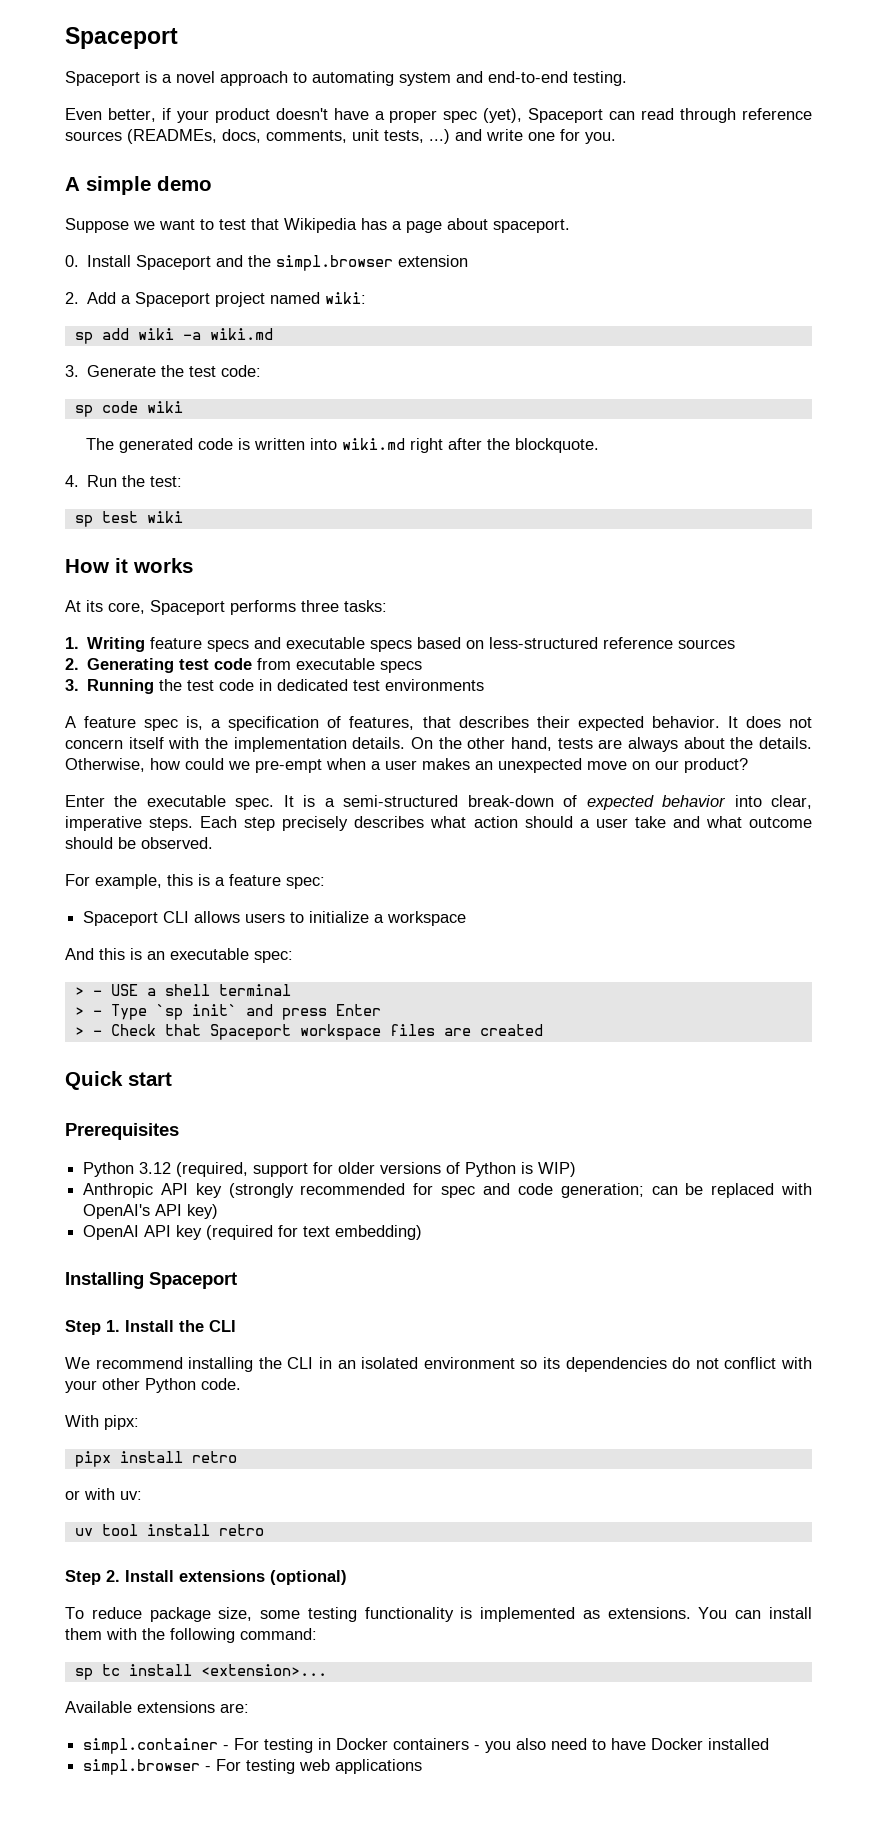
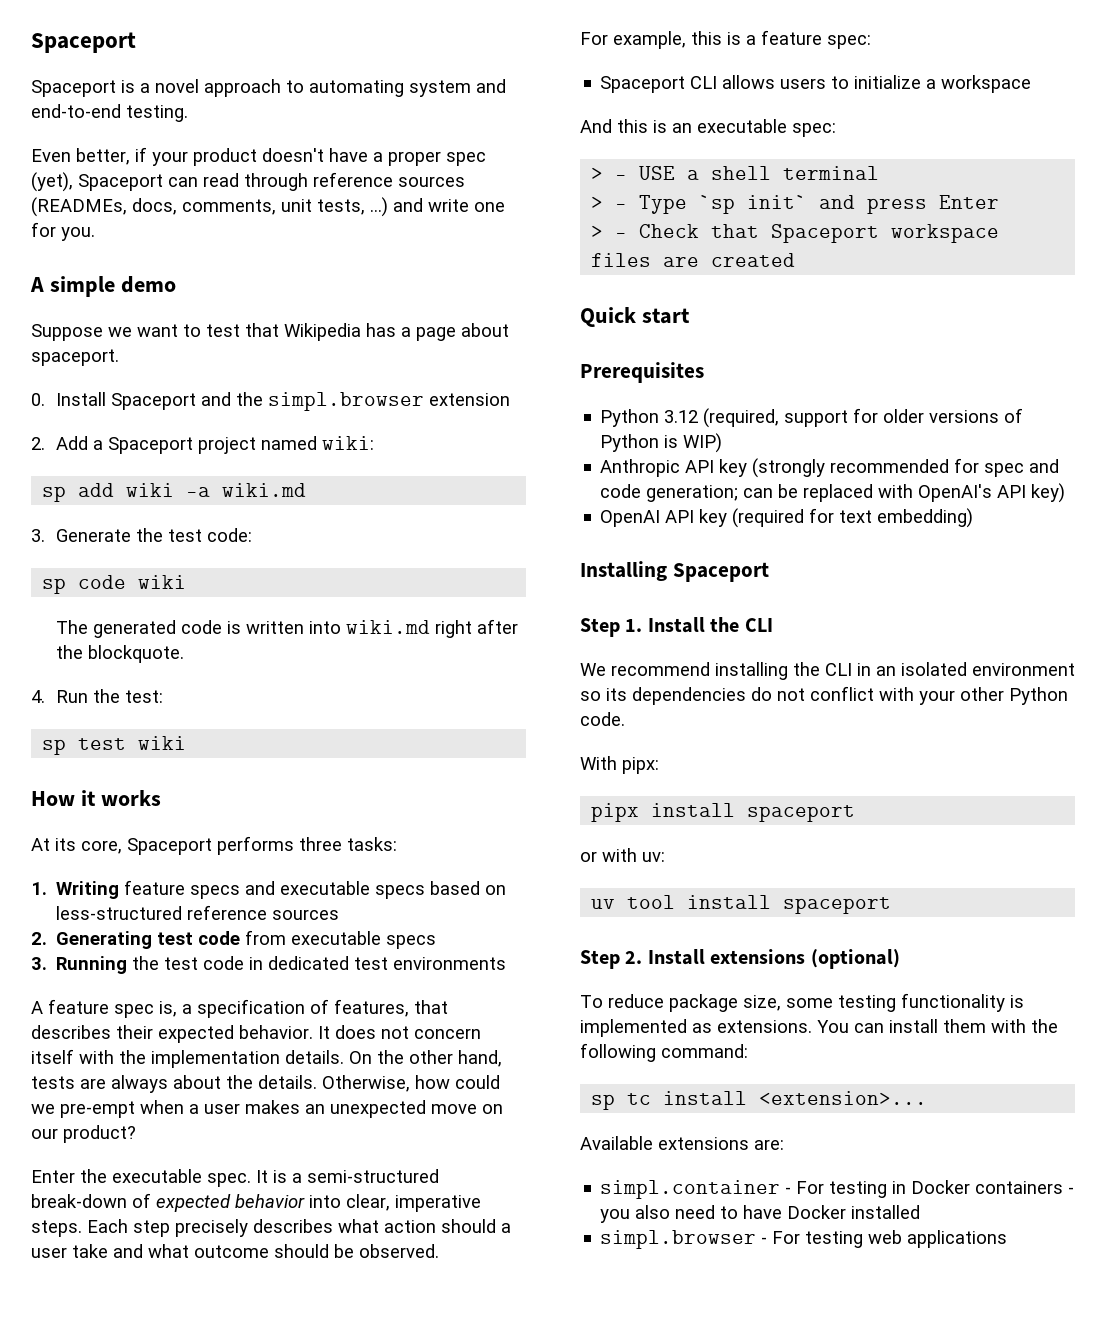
- pipx install retro
+ pipx install spaceport
- uv tool install retro
+ uv tool install spaceport

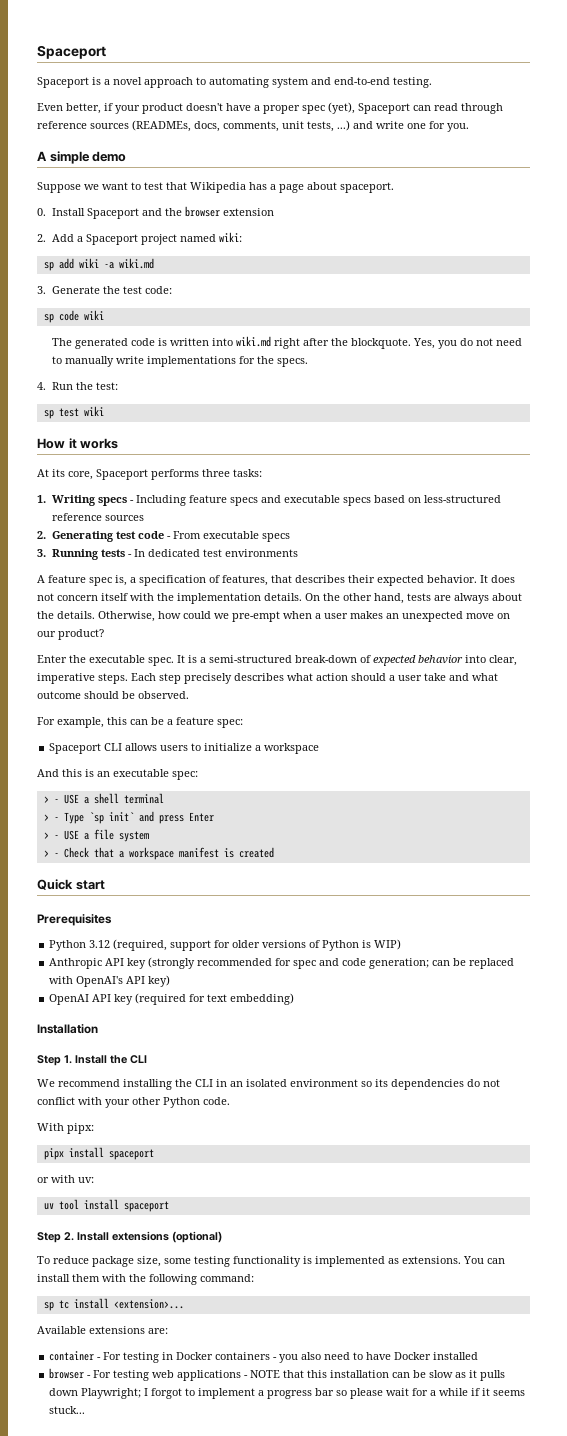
- 0. Install Spaceport and the simpl.browser extension
+ 0. Install Spaceport and the browser extension
+ Yes, you do not need to manually write implementations for the specs.
- 1. Writing feature specs and executable specs based on less-structured reference sources
+ 1. Writing specs - Including feature specs and executable specs based on less-structured reference sources
- 2. Generating test code from executable specs
+ 2. Generating test code - From executable specs
- 3. Running the test code in dedicated test environments
+ 3. Running tests - In dedicated test environments
- For example, this is a feature spec:
+ For example, this can be a feature spec:
+ > - USE a file system
- > - Check that Spaceport workspace files are created
+ > - Check that a workspace manifest is created
- Installing Spaceport
+ Installation
- simpl.container - For testing in Docker containers - you also need to have Docker installed
+ container - For testing in Docker containers - you also need to have Docker installed
- simpl.browser - For testing web applications
+ browser - For testing web applications - NOTE that this installation can be slow as it pulls down Playwright; I forgot to implement a progress bar so please wait for a while if it seems stuck...

